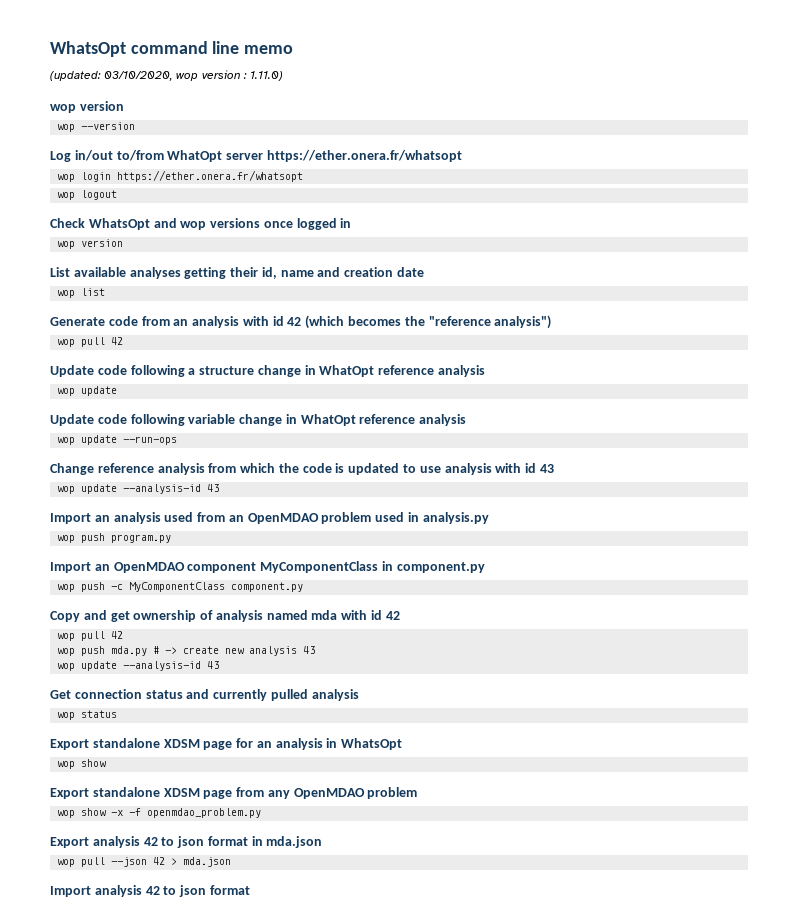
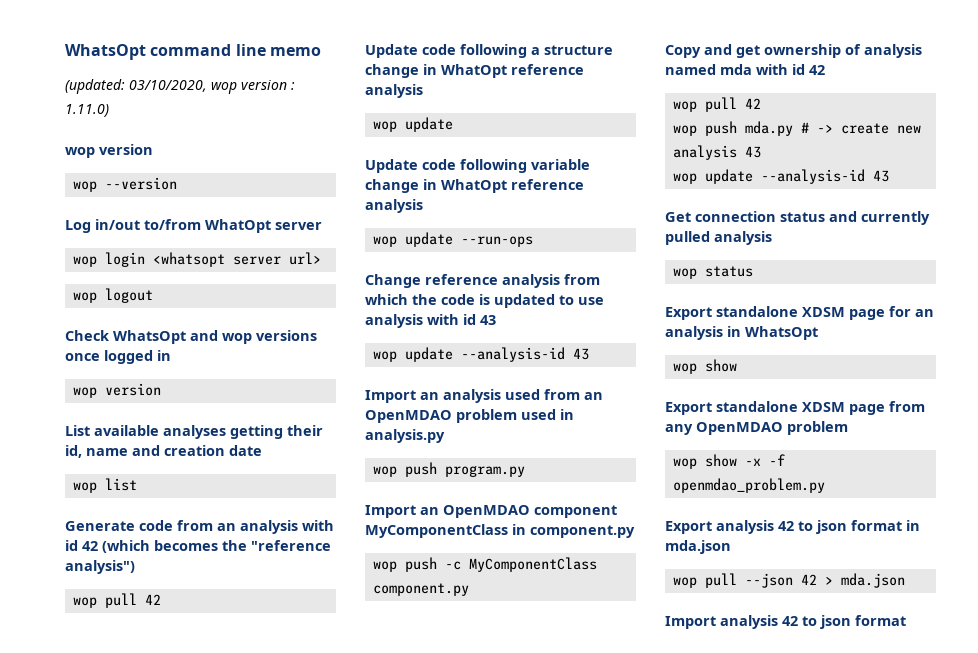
- Log in/out to/from WhatOpt server https://ether.onera.fr/whatsopt
+ Log in/out to/from WhatOpt server
- wop login https://ether.onera.fr/whatsopt
+ wop login <whatsopt server url>

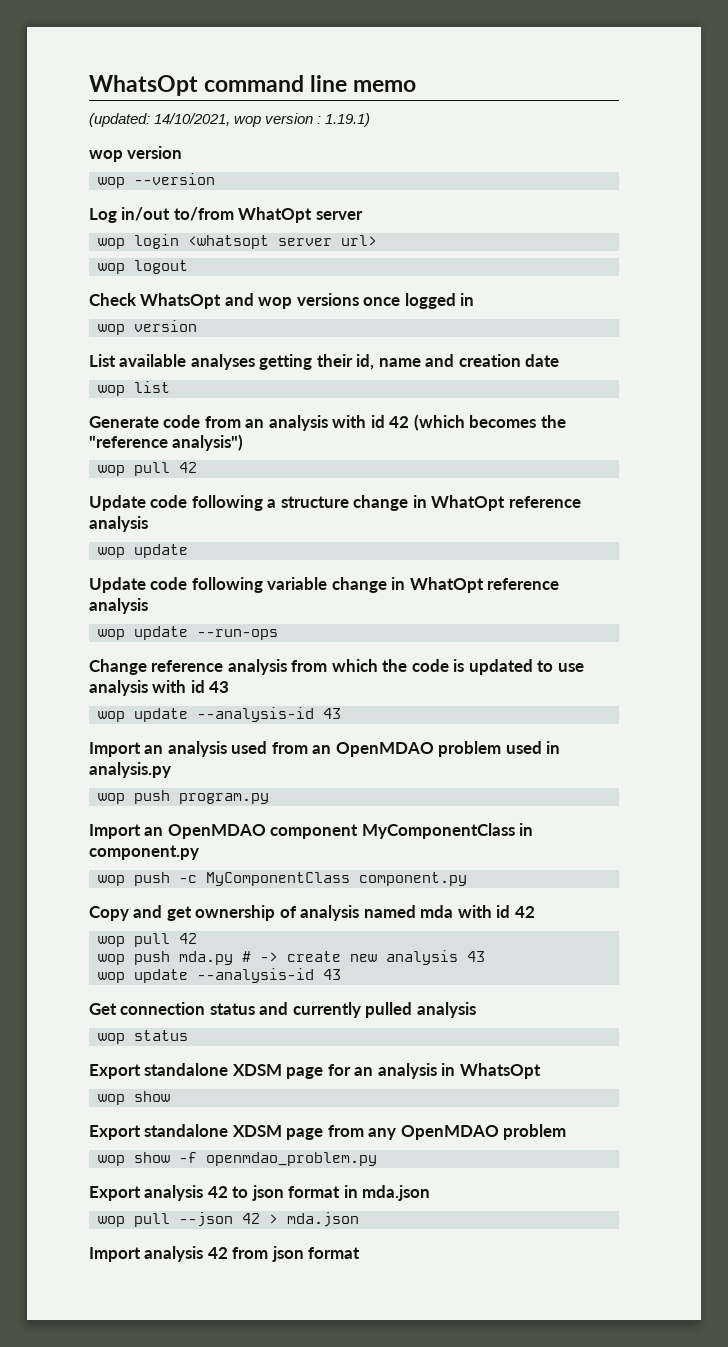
- (updated: 03/10/2020, wop version : 1.11.0)
+ (updated: 14/10/2021, wop version : 1.19.1)
- wop show -x -f openmdao_problem.py
+ wop show -f openmdao_problem.py
- Import analysis 42 to json format
+ Import analysis 42 from json format

